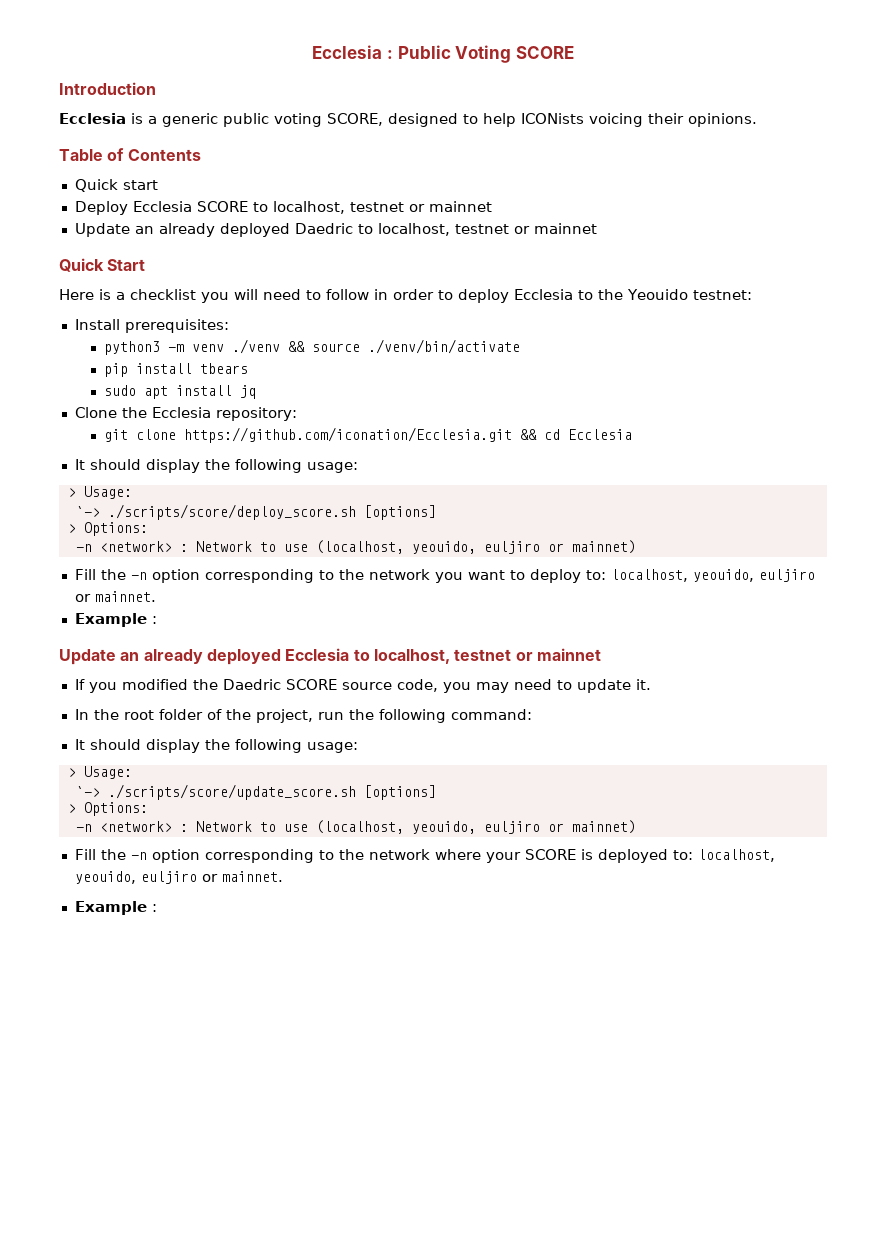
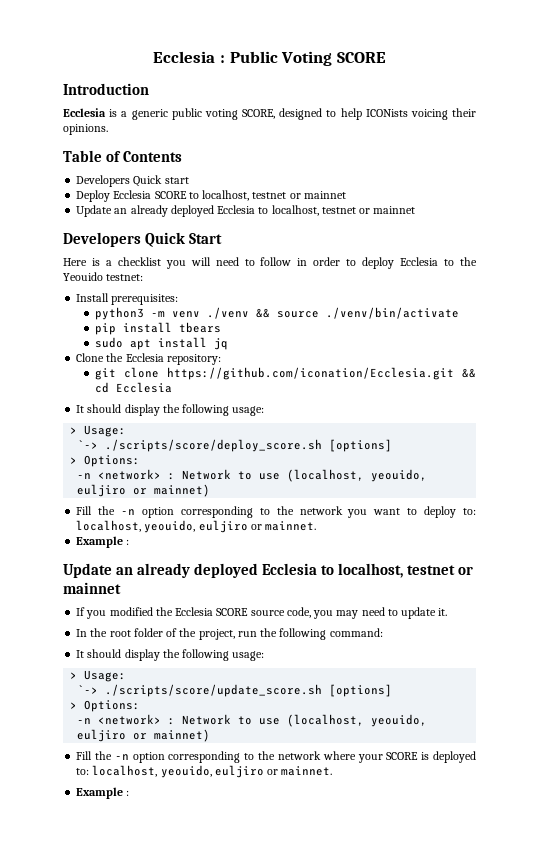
- Quick start
+ Developers Quick start
  Deploy Ecclesia SCORE to localhost, testnet or mainnet
- Update an already deployed Daedric to localhost, testnet or mainnet
- Quick Start
+ Update an already deployed Ecclesia to localhost, testnet or mainnet
+ Developers Quick Start
- If you modified the Daedric SCORE source code, you may need to update it.
+ If you modified the Ecclesia SCORE source code, you may need to update it.

